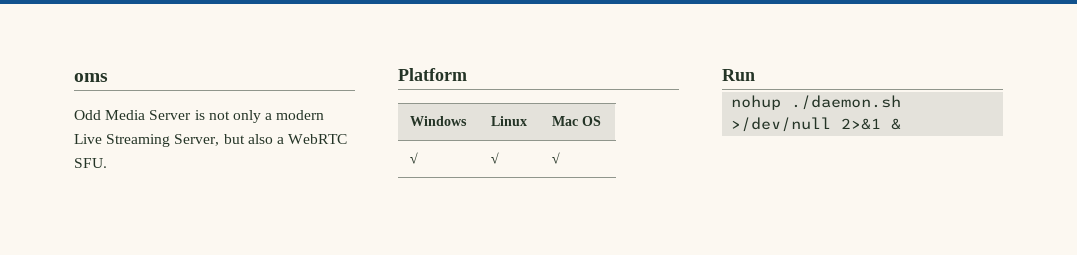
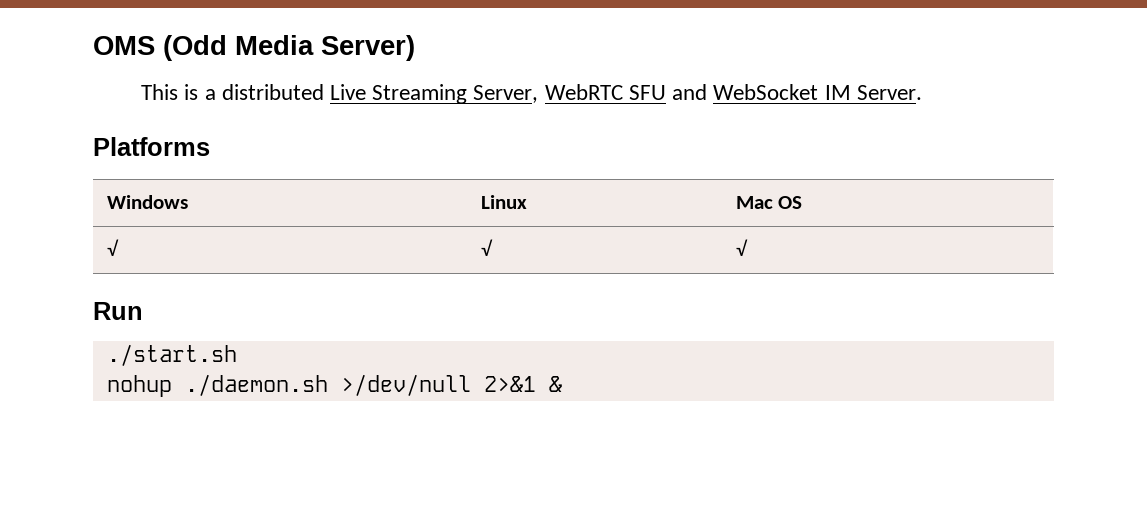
- oms
- Odd Media Server is not only a modern Live Streaming Server, but also a WebRTC SFU.
- Platform
+ OMS (Odd Media Server)
+ This is a distributed Live Streaming Server, WebRTC SFU and WebSocket IM Server.
+ Platforms
+ ./start.sh

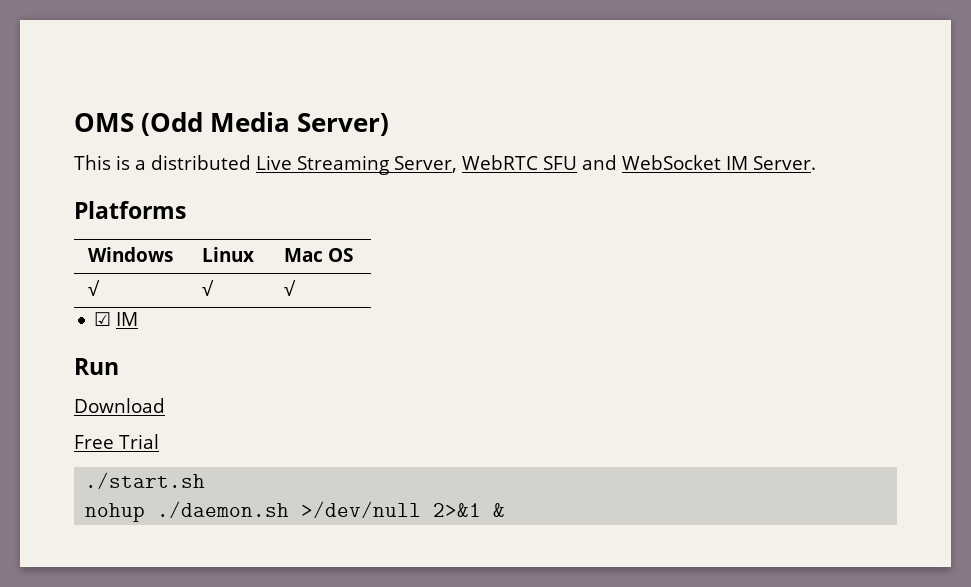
+ ☑ IM
+ Download
+ Free Trial

